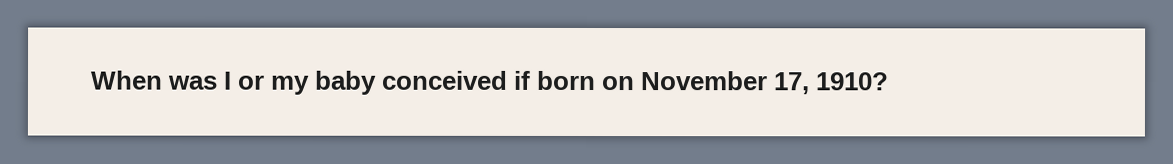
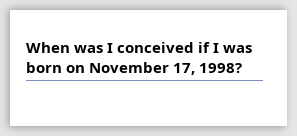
- When was I or my baby conceived if born on November 17, 1910?
+ When was I conceived if I was born on November 17, 1998?

